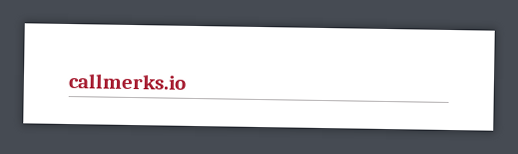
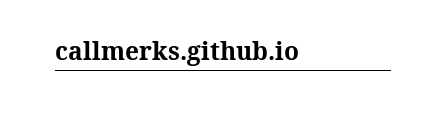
- callmerks.io
+ callmerks.github.io

